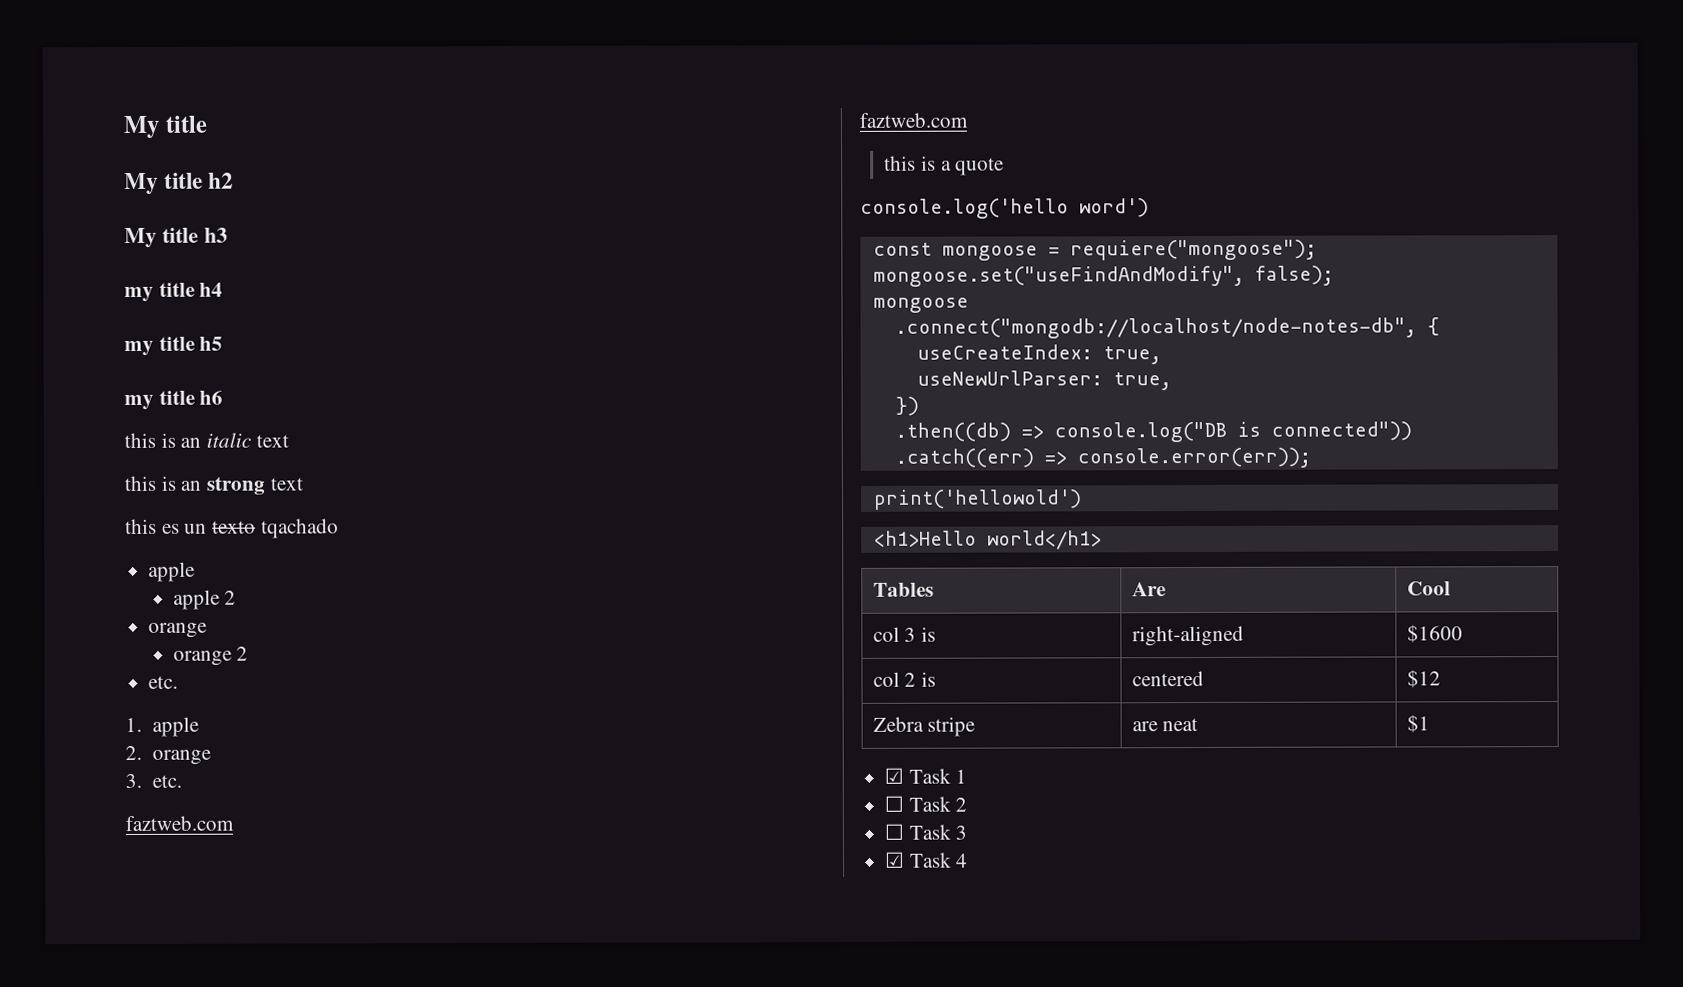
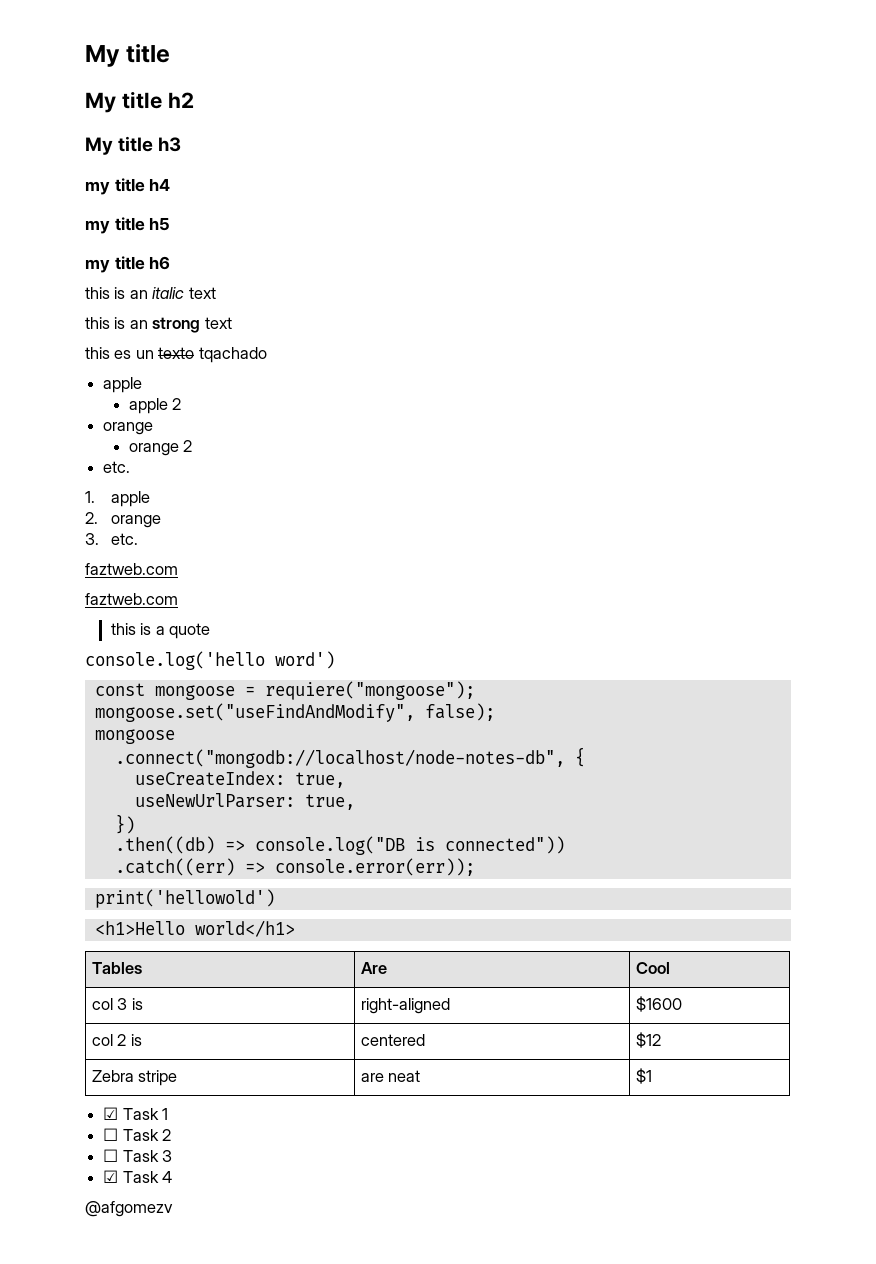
+ @afgomezv

